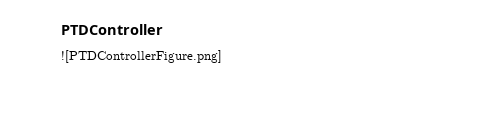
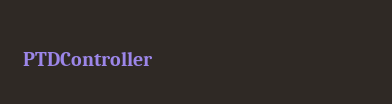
- ![PTDControllerFigure.png]

